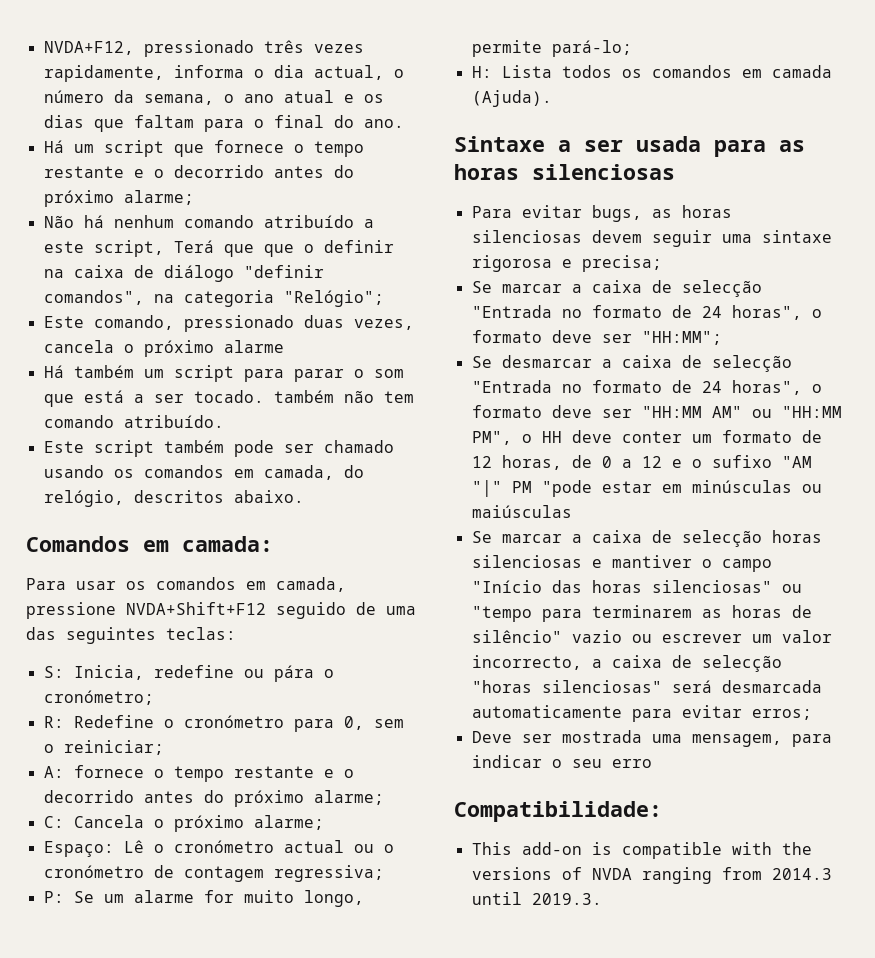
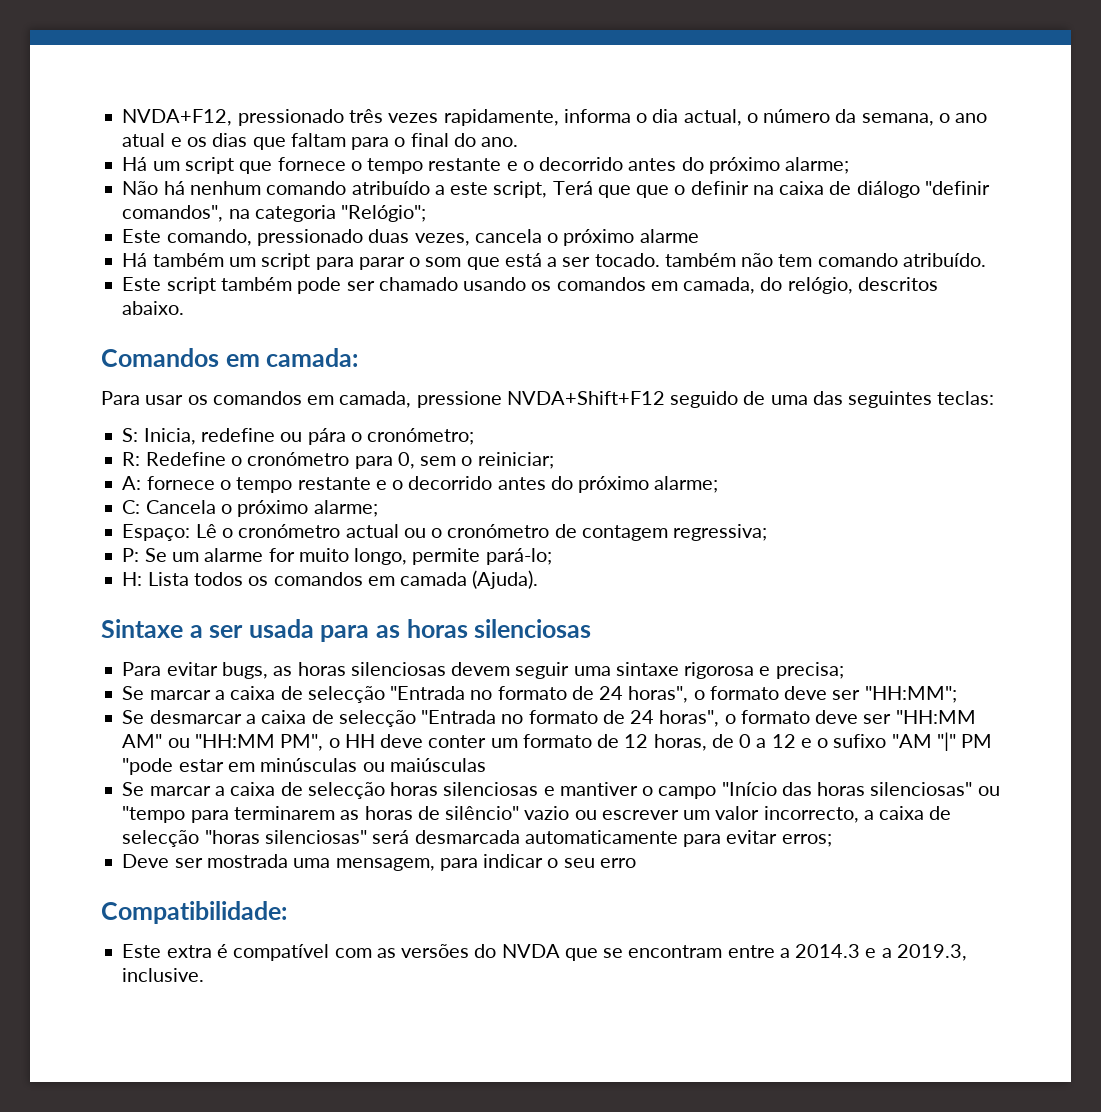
- This add-on is compatible with the versions of NVDA ranging from 2014.3 until 2019.3.
+ Este extra é compatível com as versões do NVDA que se encontram entre a 2014.3 e a 2019.3, inclusive.

